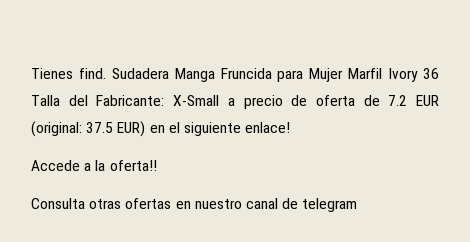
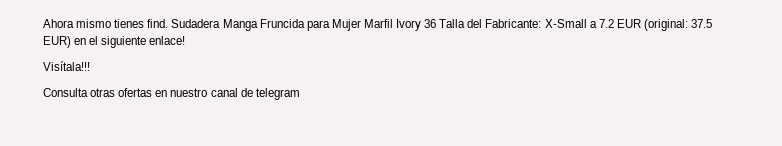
- Tienes find.
+ Ahora mismo tienes find.
- Sudadera Manga Fruncida para Mujer Marfil Ivory 36 Talla del Fabricante: X-Small a precio de oferta de 7.2 EUR (original: 37.5 EUR) en el siguiente enlace!
+ Sudadera Manga Fruncida para Mujer Marfil Ivory 36 Talla del Fabricante: X-Small a 7.2 EUR (original: 37.5 EUR) en el siguiente enlace!
- Accede a la oferta!!
+ Visítala!!!

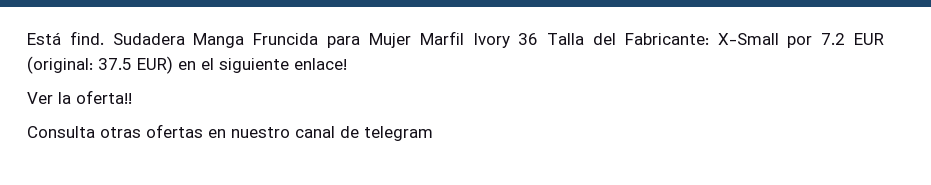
- Ahora mismo tienes find.
+ Está find.
- Sudadera Manga Fruncida para Mujer Marfil Ivory 36 Talla del Fabricante: X-Small a 7.2 EUR (original: 37.5 EUR) en el siguiente enlace!
+ Sudadera Manga Fruncida para Mujer Marfil Ivory 36 Talla del Fabricante: X-Small por 7.2 EUR (original: 37.5 EUR) en el siguiente enlace!
- Visítala!!!
+ Ver la oferta!!

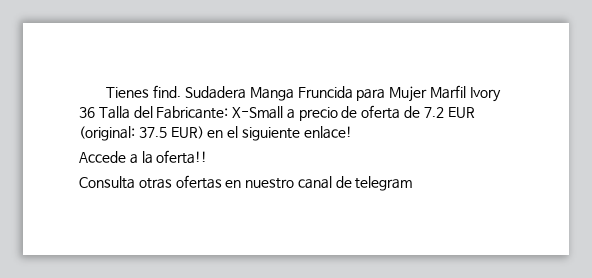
- Está find.
+ Tienes find.
- Sudadera Manga Fruncida para Mujer Marfil Ivory 36 Talla del Fabricante: X-Small por 7.2 EUR (original: 37.5 EUR) en el siguiente enlace!
+ Sudadera Manga Fruncida para Mujer Marfil Ivory 36 Talla del Fabricante: X-Small a precio de oferta de 7.2 EUR (original: 37.5 EUR) en el siguiente enlace!
- Ver la oferta!!
+ Accede a la oferta!!

